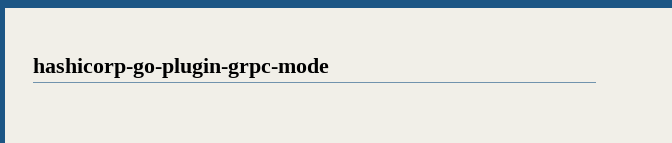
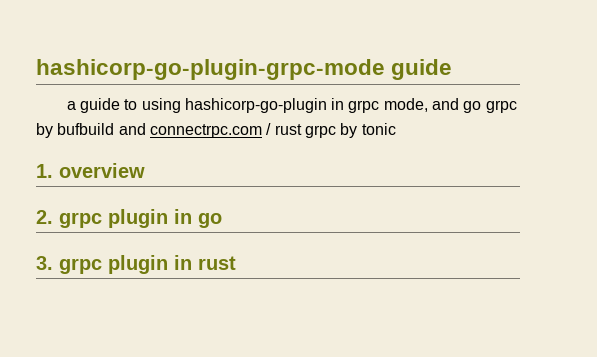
- hashicorp-go-plugin-grpc-mode
+ hashicorp-go-plugin-grpc-mode guide
+ a guide to using hashicorp-go-plugin in grpc mode, and go grpc by bufbuild and connectrpc.com / rust grpc by tonic
+ 1. overview
+ 2. grpc plugin in go
+ 3. grpc plugin in rust

